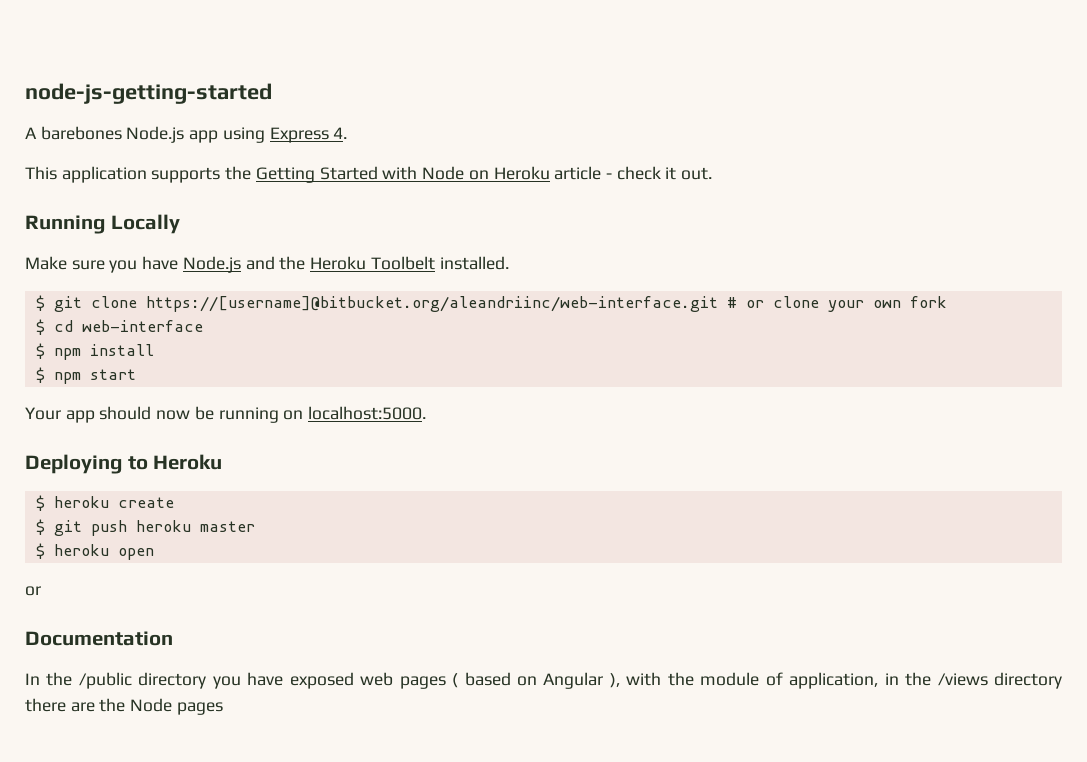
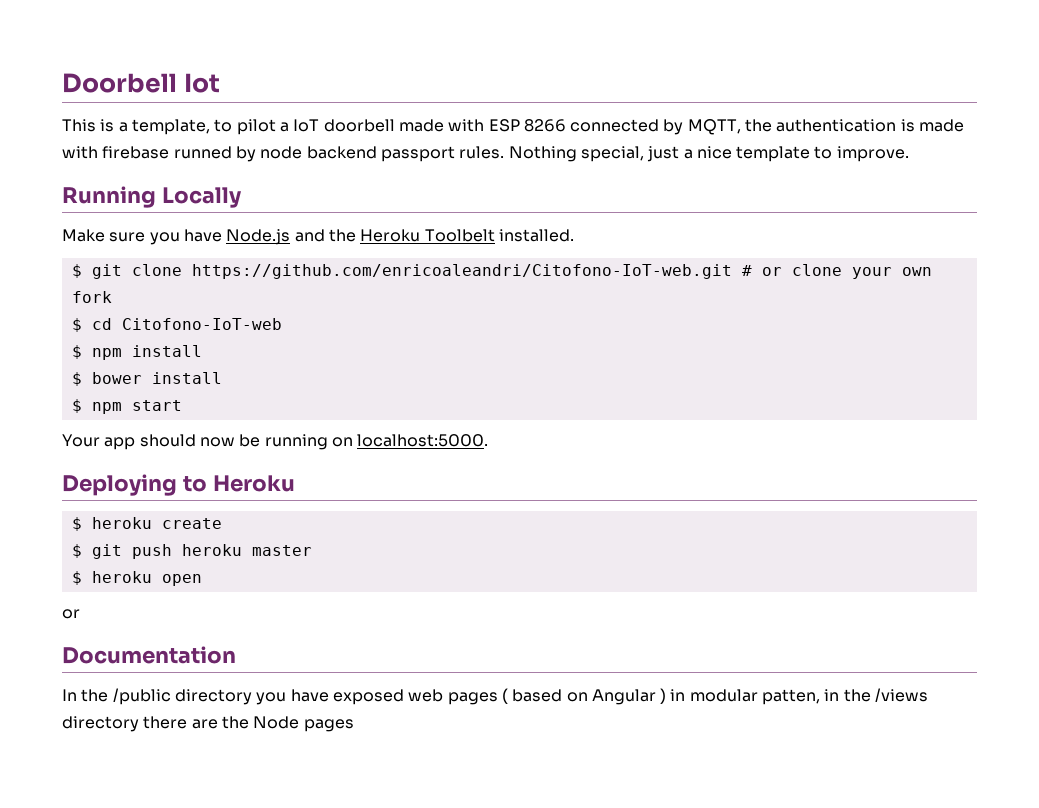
- node-js-getting-started
- A barebones Node.js app using Express 4.
- This application supports the Getting Started with Node on Heroku article - check it out.
+ Doorbell Iot
+ This is a template, to pilot a IoT doorbell made with ESP 8266 connected by MQTT, the authentication is made with firebase runned by node backend passport rules. Nothing special, just a nice template to improve.
- $ git clone https://[username]@bitbucket.org/aleandriinc/web-interface.git # or clone your own fork
+ $ git clone https://github.com/enricoaleandri/Citofono-IoT-web.git # or clone your own fork
- $ cd web-interface
+ $ cd Citofono-IoT-web
+ $ bower install
- In the /public directory you have exposed web pages ( based on Angular ), with the module of application, in the /views directory there are the Node pages
+ In the /public directory you have exposed web pages ( based on Angular ) in modular patten, in the /views directory there are the Node pages

